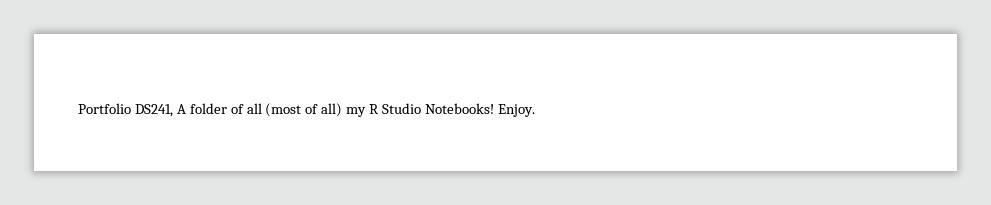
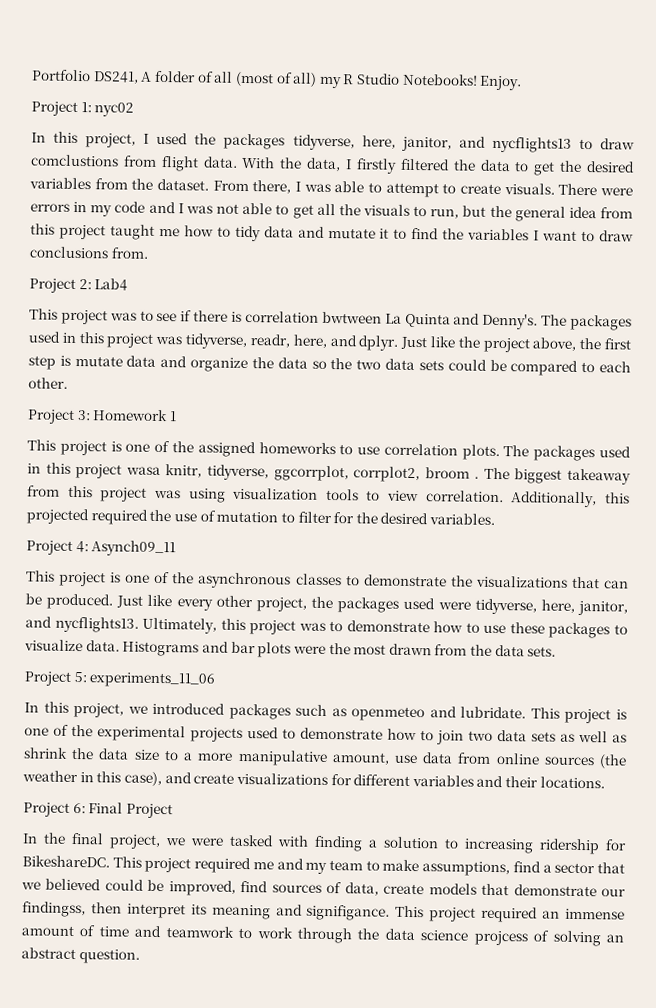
+ Project 1: nyc02
+ In this project, I used the packages tidyverse, here, janitor, and nycflights13 to draw comclustions from flight data. With the data, I firstly filtered the data to get the desired variables from the dataset. From there, I was able to attempt to create visuals. There were errors in my code and I was not able to get all the visuals to run, but the general idea from this project taught me how to tidy data and mutate it to find the variables I want to draw conclusions from.
+ Project 2: Lab4
+ This project was to see if there is correlation bwtween La Quinta and Denny's. The packages used in this project was tidyverse, readr, here, and dplyr. Just like the project above, the first step is mutate data and organize the data so the two data sets could be compared to each other.
+ Project 3: Homework 1
+ This project is one of the assigned homeworks to use correlation plots. The packages used in this project wasa knitr, tidyverse, ggcorrplot, corrplot2, broom . The biggest takeaway from this project was using visualization tools to view correlation. Additionally, this projected required the use of mutation to filter for the desired variables.
+ Project 4: Asynch09_11
+ This project is one of the asynchronous classes to demonstrate the visualizations that can be produced. Just like every other project, the packages used were tidyverse, here, janitor, and nycflights13. Ultimately, this project was to demonstrate how to use these packages to visualize data. Histograms and bar plots were the most drawn from the data sets.
+ Project 5: experiments_11_06
+ In this project, we introduced packages such as openmeteo and lubridate. This project is one of the experimental projects used to demonstrate how to join two data sets as well as shrink the data size to a more manipulative amount, use data from online sources (the weather in this case), and create visualizations for different variables and their locations.
+ Project 6: Final Project
+ In the final project, we were tasked with finding a solution to increasing ridership for BikeshareDC. This project required me and my team to make assumptions, find a sector that we believed could be improved, find sources of data, create models that demonstrate our findingss, then interpret its meaning and signifigance. This project required an immense amount of time and teamwork to work through the data science projcess of solving an abstract question.

